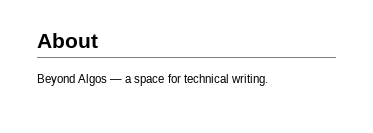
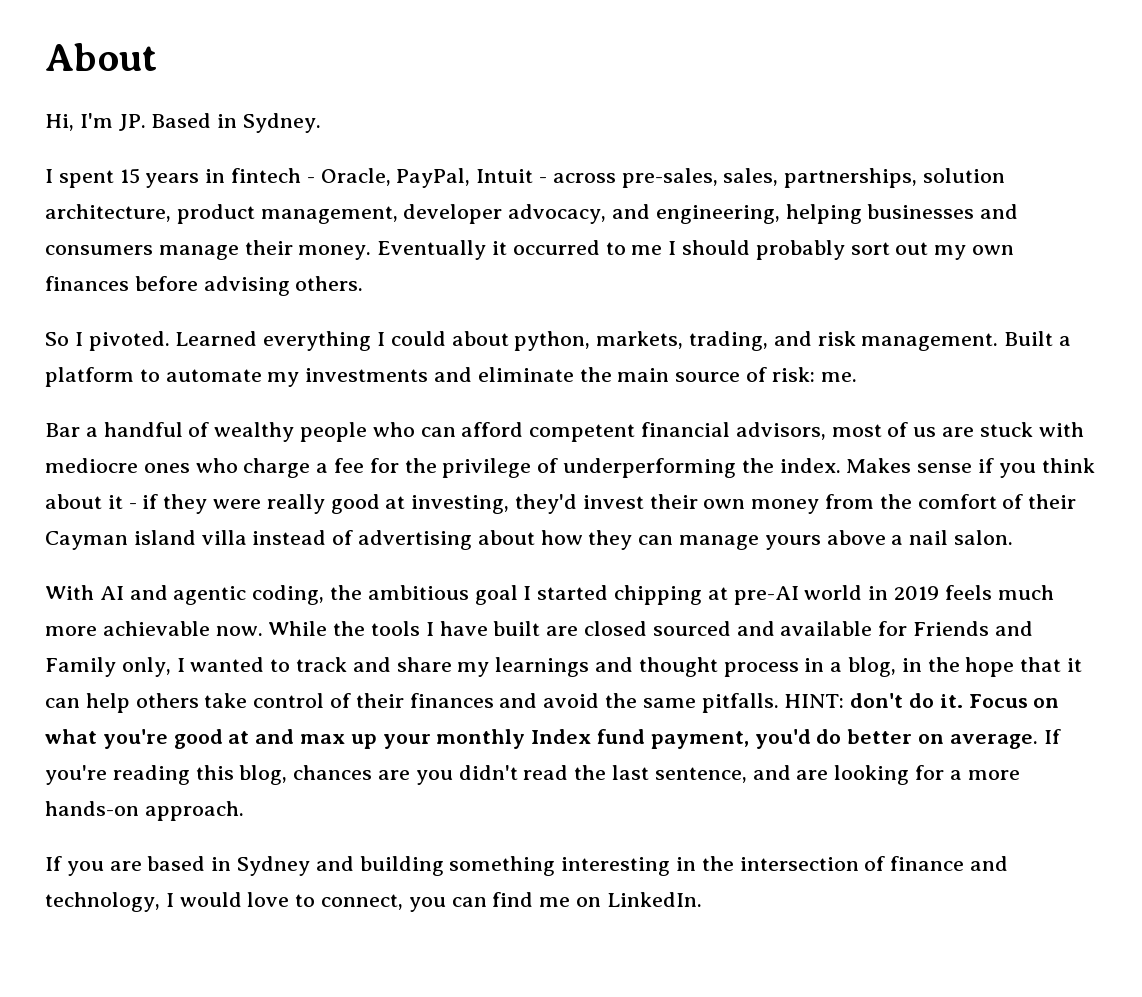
- Beyond Algos — a space for technical writing.
+ Hi, I'm JP. Based in Sydney.
+ I spent 15 years in fintech - Oracle, PayPal, Intuit - across pre-sales, sales, partnerships, solution architecture, product management, developer advocacy, and engineering, helping businesses and consumers manage their money. Eventually it occurred to me I should probably sort out my own finances before advising others.
+ So I pivoted. Learned everything I could about python, markets, trading, and risk management. Built a platform to automate my investments and eliminate the main source of risk: me.
+ Bar a handful of wealthy people who can afford competent financial advisors, most of us are stuck with mediocre ones who charge a fee for the privilege of underperforming the index. Makes sense if you think about it - if they were really good at investing, they'd invest their own money from the comfort of their Cayman island villa instead of advertising about how they can manage yours above a nail salon.
+ With AI and agentic coding, the ambitious goal I started chipping at pre-AI world in 2019 feels much more achievable now. While the tools I have built are closed sourced and available for Friends and Family only, I wanted to track and share my learnings and thought process in a blog, in the hope that it can help others take control of their finances and avoid the same pitfalls. HINT: don't do it. Focus on what you're good at and max up your monthly Index fund payment, you'd do better on average. If you're reading this blog, chances are you didn't read the last sentence, and are looking for a more hands-on approach.
+ If you are based in Sydney and building something interesting in the intersection of finance and technology, I would love to connect, you can find me on LinkedIn.

